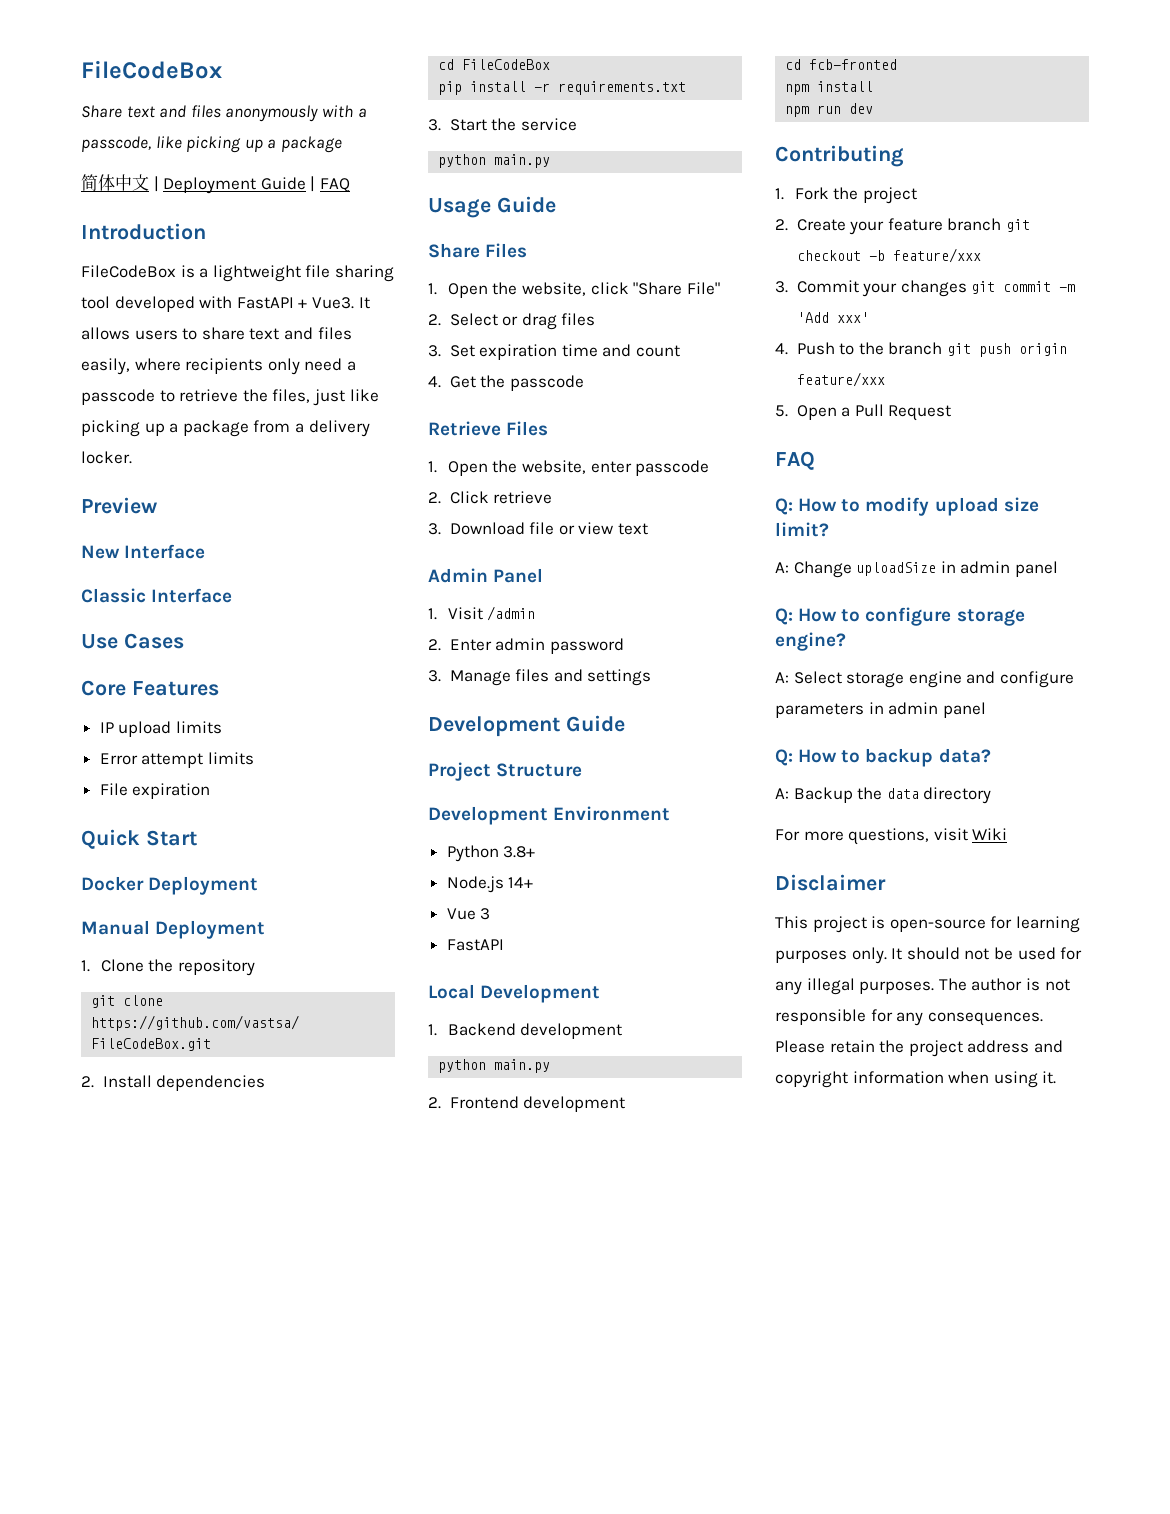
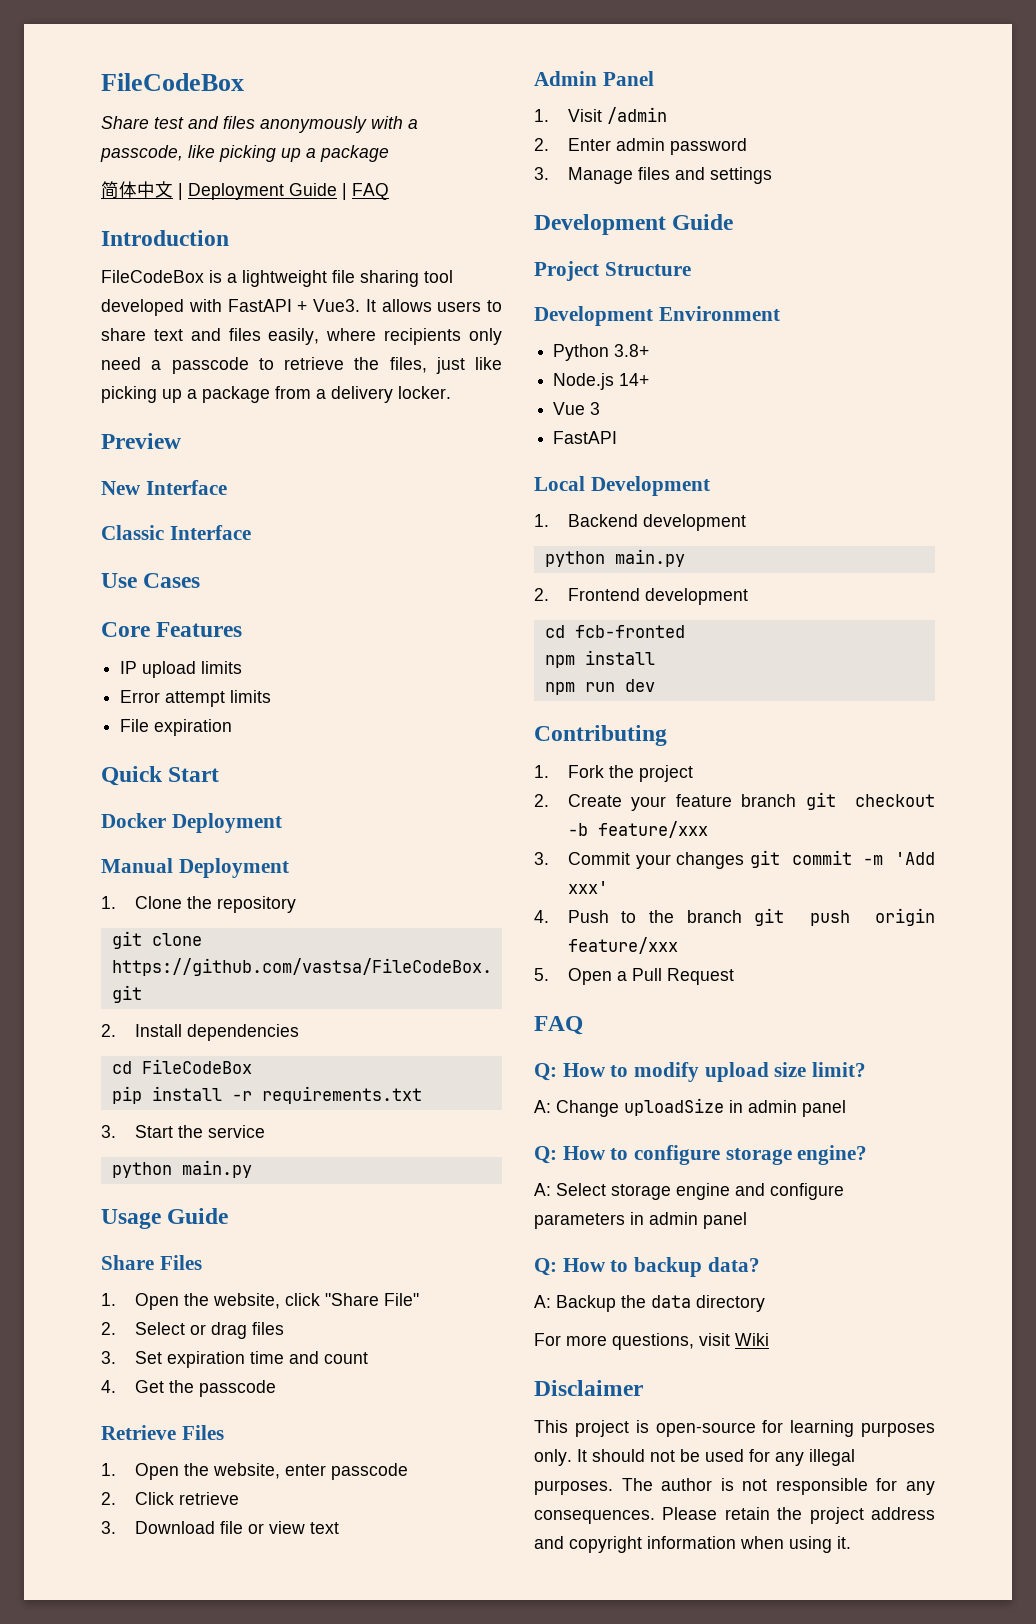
- Share text and files anonymously with a passcode, like picking up a package
+ Share test and files anonymously with a passcode, like picking up a package

